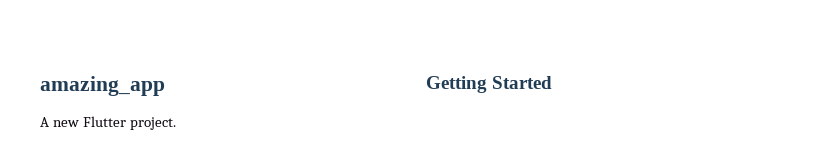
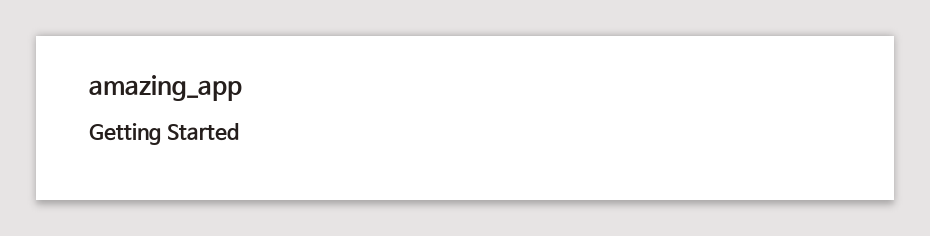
- A new Flutter project.

